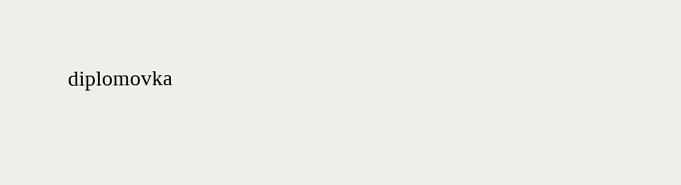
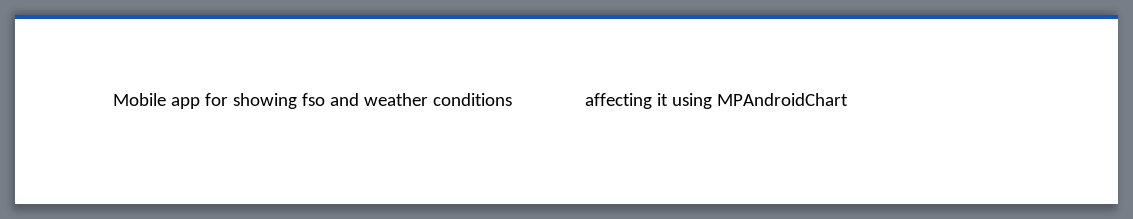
- diplomovka
+ Mobile app for showing fso and weather conditions affecting it using MPAndroidChart

